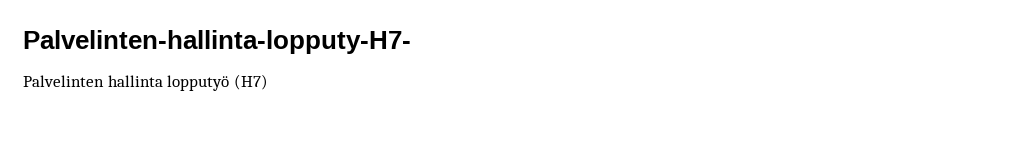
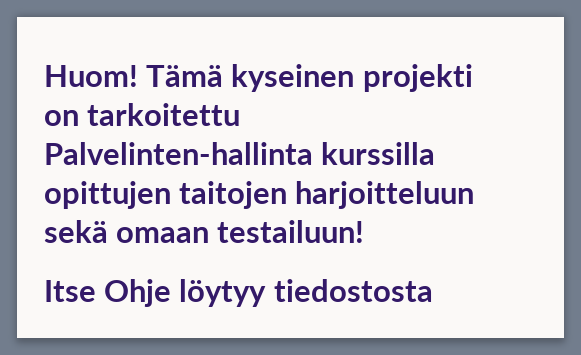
- Palvelinten-hallinta-lopputy-H7-
- Palvelinten hallinta lopputyö (H7)
+ Huom! Tämä kyseinen projekti on tarkoitettu Palvelinten-hallinta kurssilla opittujen taitojen harjoitteluun sekä omaan testailuun!
+ Itse Ohje löytyy tiedostosta

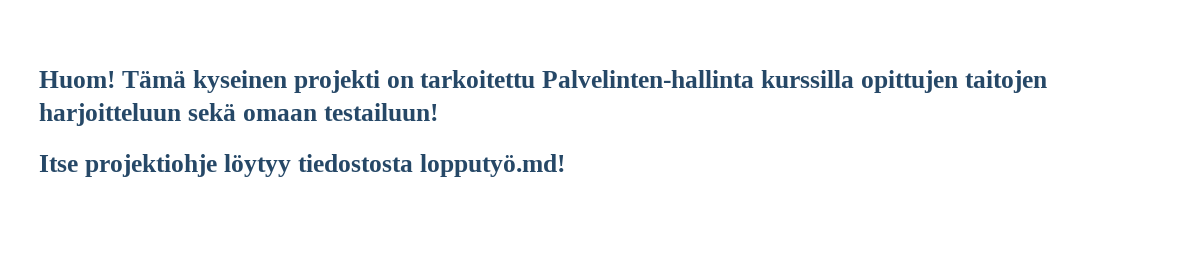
- Itse Ohje löytyy tiedostosta
+ Itse projektiohje löytyy tiedostosta lopputyö.md!

